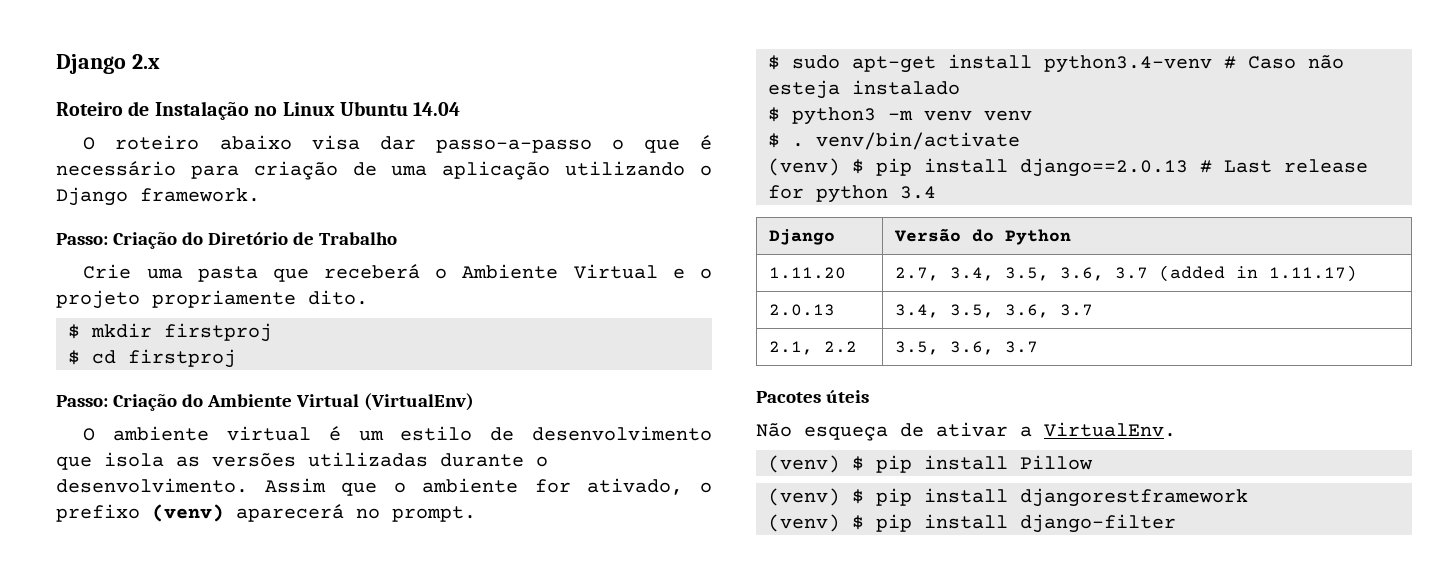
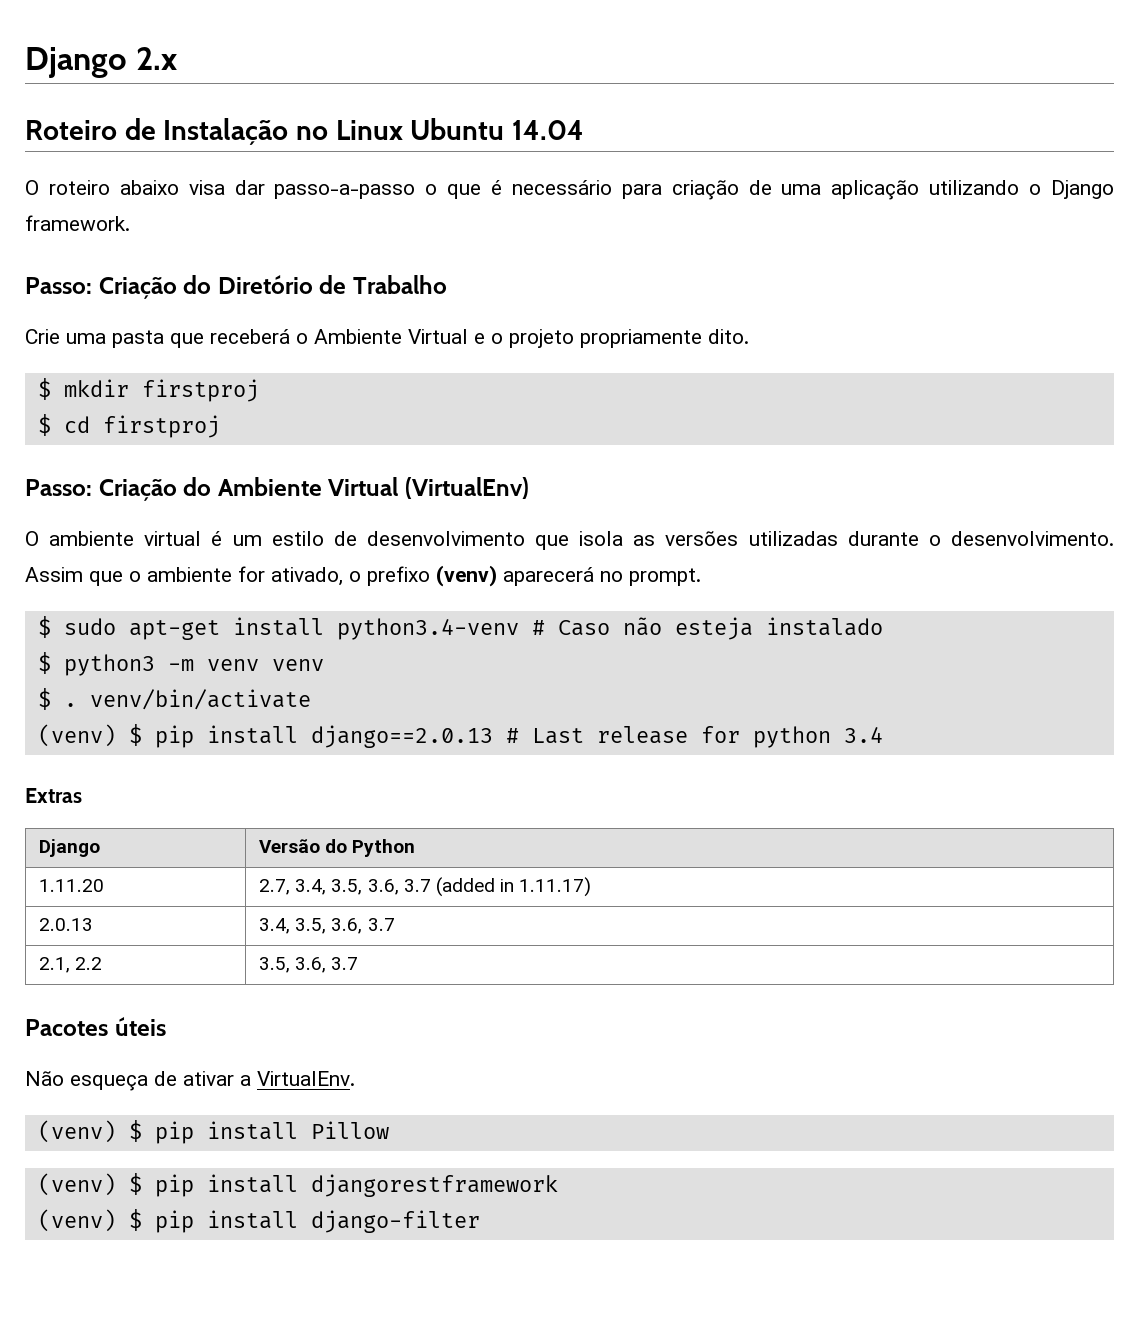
+ Extras

